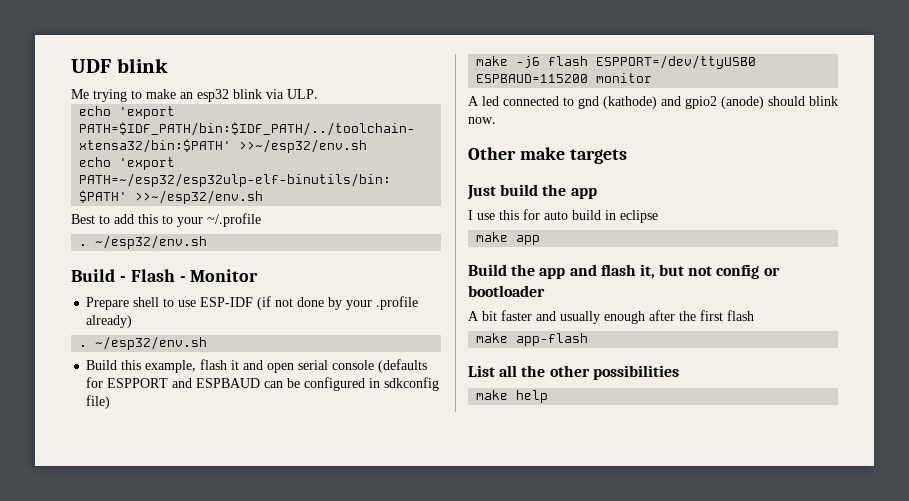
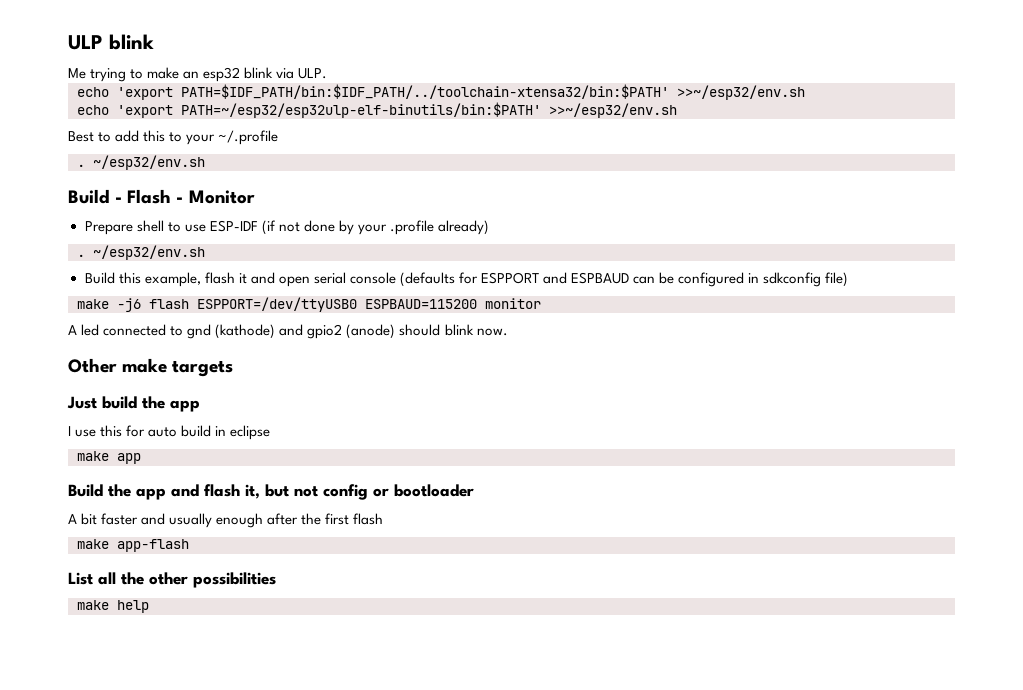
- UDF blink
+ ULP blink

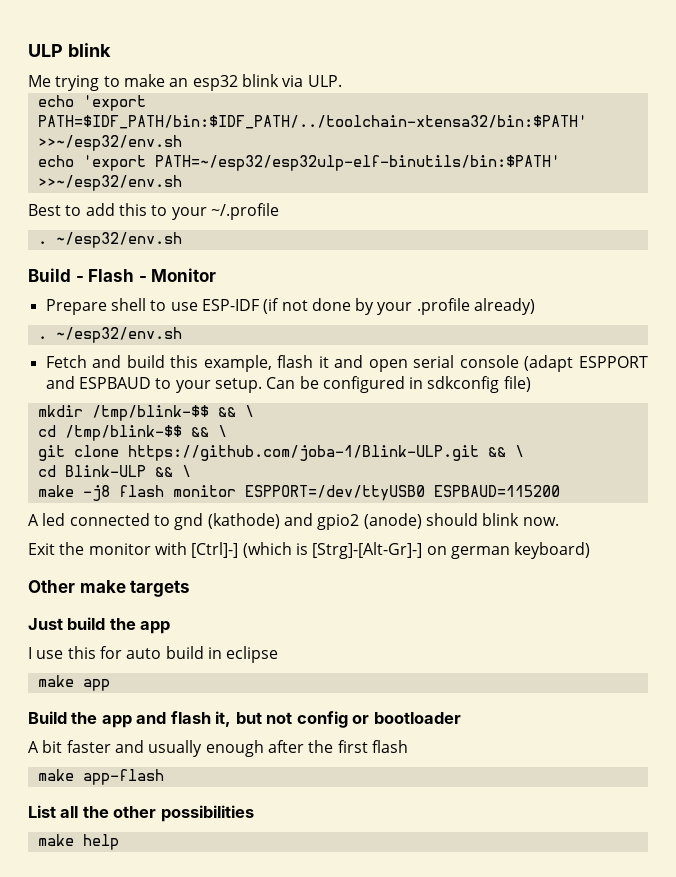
- Build this example, flash it and open serial console (defaults for ESPPORT and ESPBAUD can be configured in sdkconfig file)
+ Fetch and build this example, flash it and open serial console (adapt ESPPORT and ESPBAUD to your setup. Can be configured in sdkconfig file)
- make -j6 flash ESPPORT=/dev/ttyUSB0 ESPBAUD=115200 monitor
+ mkdir /tmp/blink-$$ && \
+ cd /tmp/blink-$$ && \
+ git clone https://github.com/joba-1/Blink-ULP.git && \
+ cd Blink-ULP && \
+ make -j8 flash monitor ESPPORT=/dev/ttyUSB0 ESPBAUD=115200
+ Exit the monitor with [Ctrl]-] (which is [Strg]-[Alt-Gr]-] on german keyboard)

